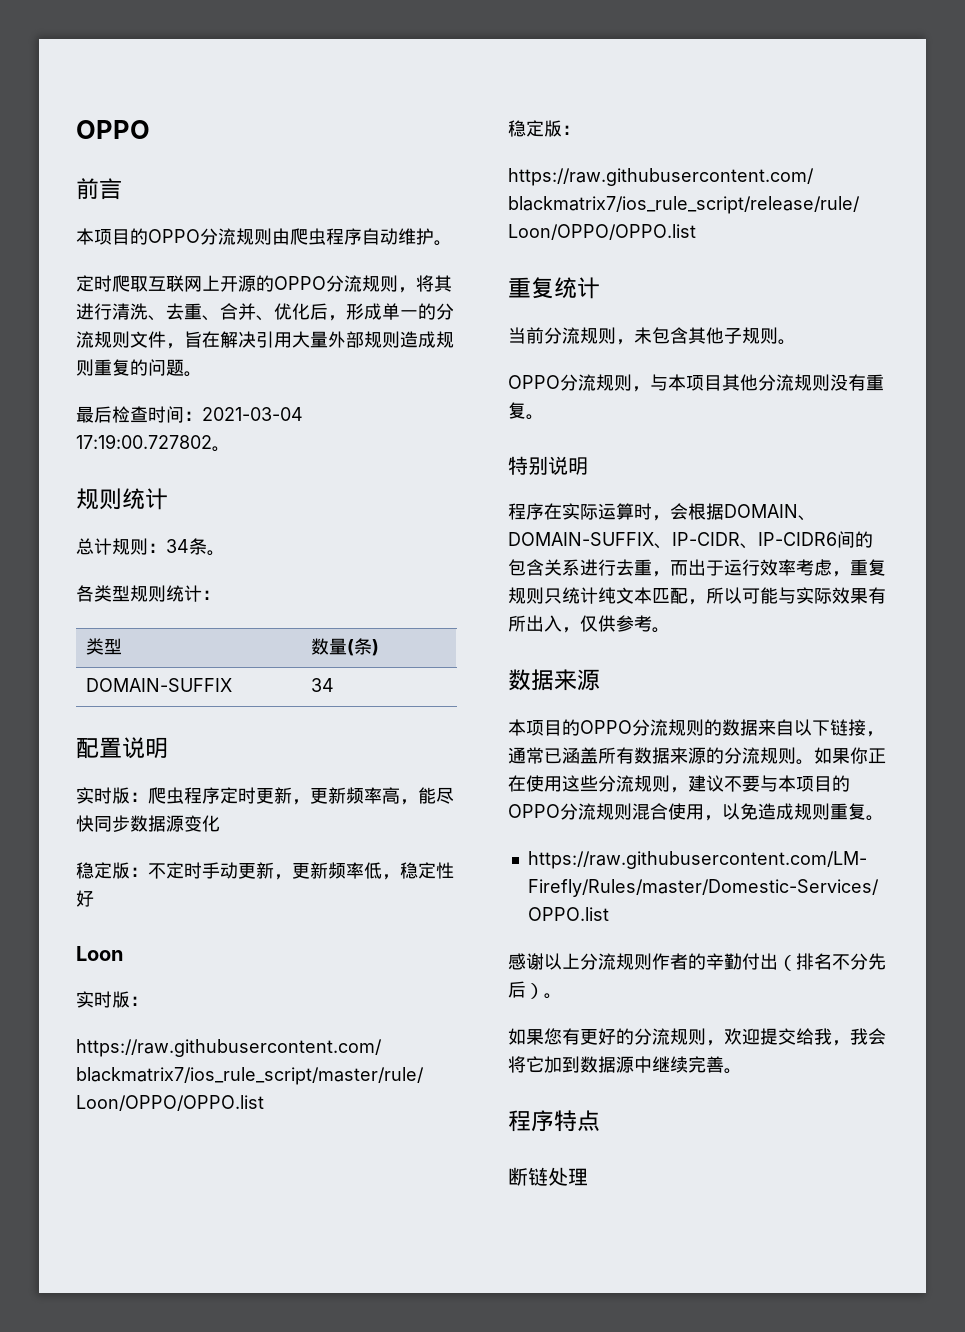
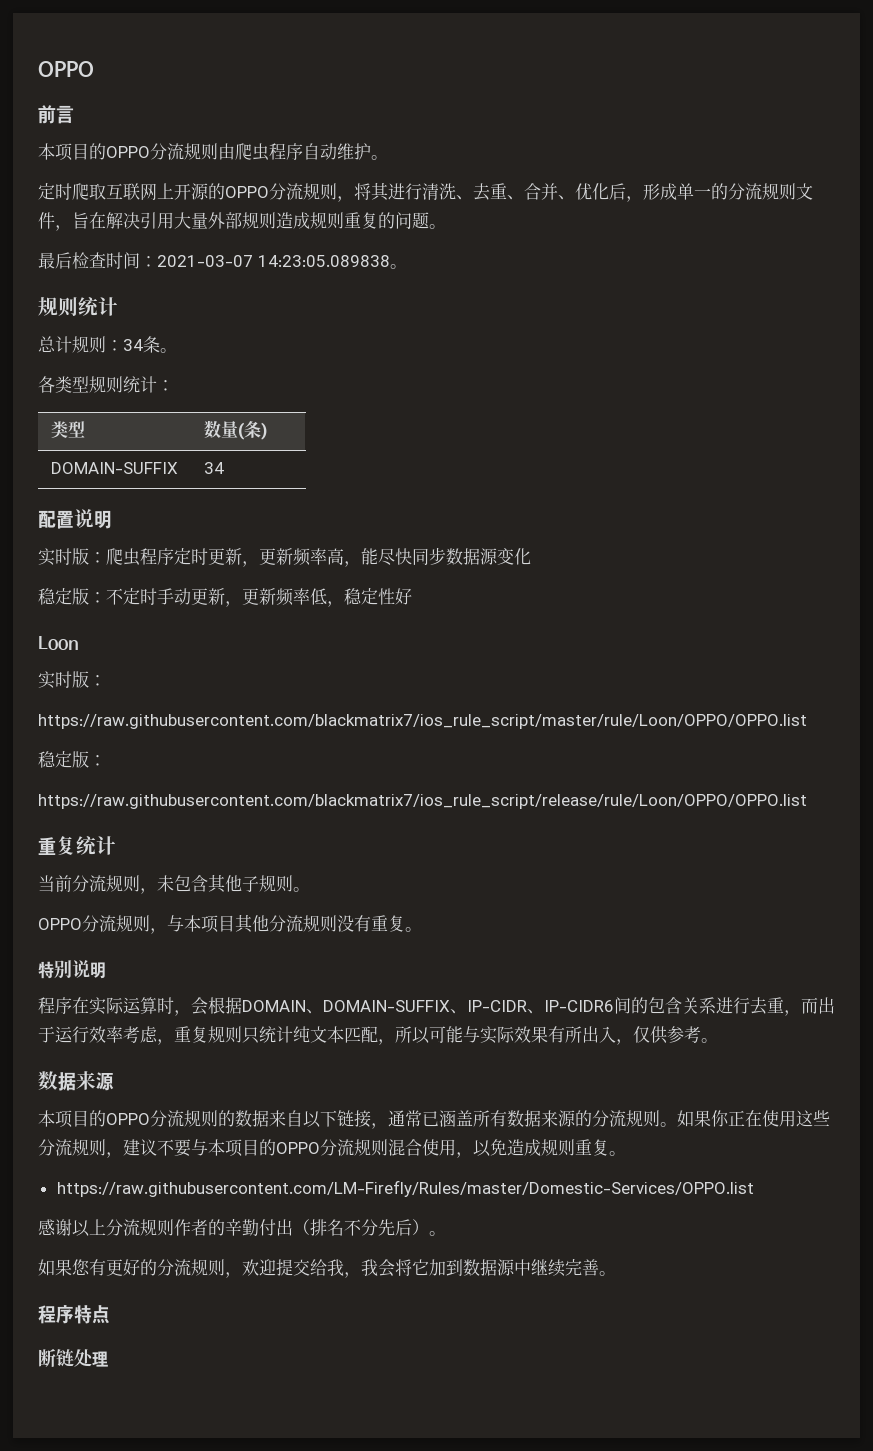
- 最后检查时间：2021-03-04 17:19:00.727802。
+ 最后检查时间：2021-03-07 14:23:05.089838。

